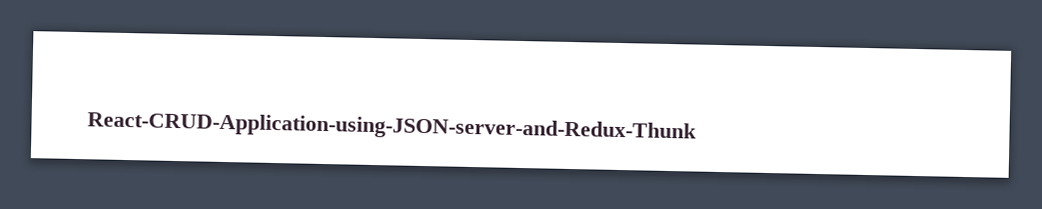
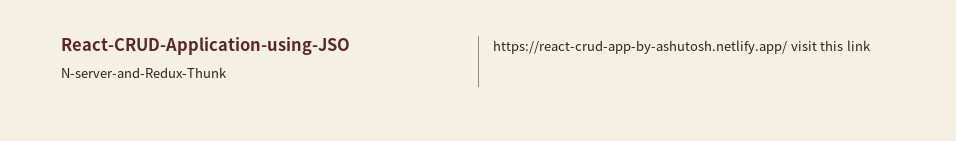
- React-CRUD-Application-using-JSON-server-and-Redux-Thunk
+ React-CRUD-Application-using-JSO
+ N-server-and-Redux-Thunk https://react-crud-app-by-ashutosh.netlify.app/ visit this link

